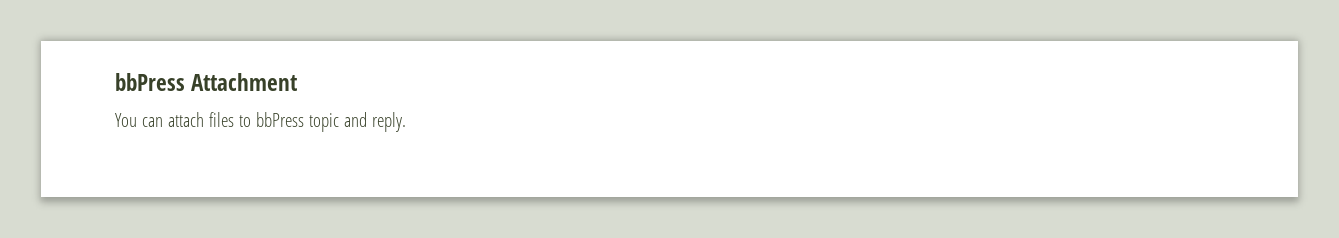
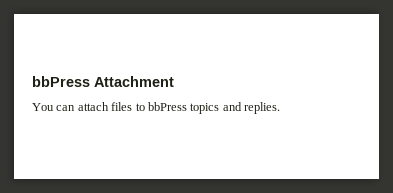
- You can attach files to bbPress topic and reply.
+ You can attach files to bbPress topics and replies.

